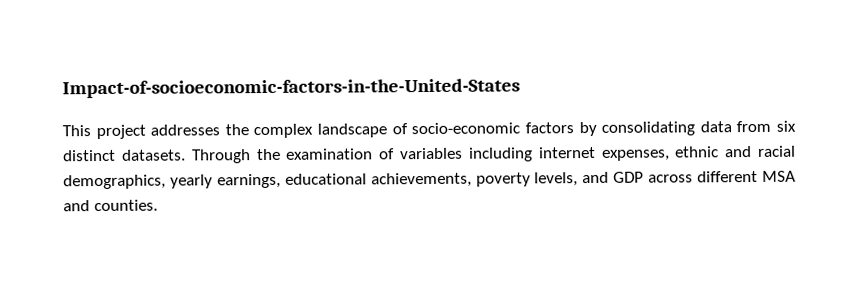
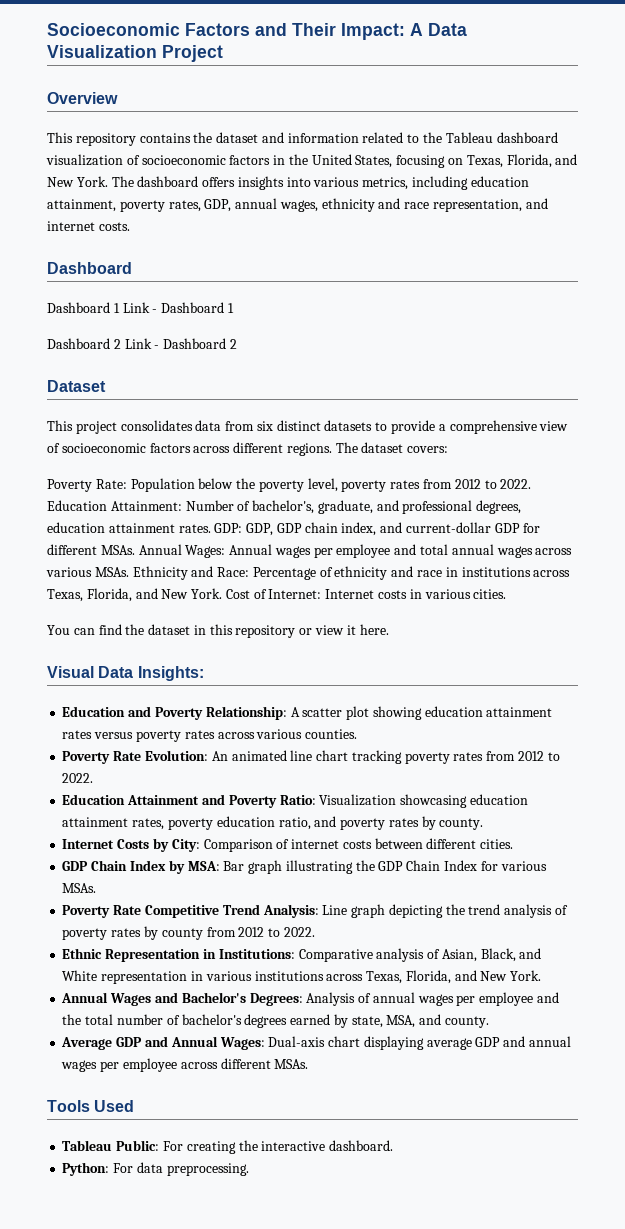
- Impact-of-socioeconomic-factors-in-the-United-States
- This project addresses the complex landscape of socio-economic factors by consolidating data from six distinct datasets. Through the examination of variables including internet expenses, ethnic and racial demographics, yearly earnings, educational achievements, poverty levels, and GDP across different MSA and counties.
+ Socioeconomic Factors and Their Impact: A Data Visualization Project
+ Overview
+ This repository contains the dataset and information related to the Tableau dashboard visualization of socioeconomic factors in the United States, focusing on Texas, Florida, and New York. The dashboard offers insights into various metrics, including education attainment, poverty rates, GDP, annual wages, ethnicity and race representation, and internet costs.
+ Dashboard
+ Dashboard 1 Link - Dashboard 1
+ Dashboard 2 Link - Dashboard 2
+ Dataset
+ This project consolidates data from six distinct datasets to provide a comprehensive view of socioeconomic factors across different regions. The dataset covers:
+ Poverty Rate: Population below the poverty level, poverty rates from 2012 to 2022. Education Attainment: Number of bachelor's, graduate, and professional degrees, education attainment rates. GDP: GDP, GDP chain index, and current-dollar GDP for different MSAs. Annual Wages: Annual wages per employee and total annual wages across various MSAs. Ethnicity and Race: Percentage of ethnicity and race in institutions across Texas, Florida, and New York. Cost of Internet: Internet costs in various cities.
+ You can find the dataset in this repository or view it here.
+ Visual Data Insights:
+ Education and Poverty Relationship: A scatter plot showing education attainment rates versus poverty rates across various counties.
+ Poverty Rate Evolution: An animated line chart tracking poverty rates from 2012 to 2022.
+ Education Attainment and Poverty Ratio: Visualization showcasing education attainment rates, poverty education ratio, and poverty rates by county.
+ Internet Costs by City: Comparison of internet costs between different cities.
+ GDP Chain Index by MSA: Bar graph illustrating the GDP Chain Index for various MSAs.
+ Poverty Rate Competitive Trend Analysis: Line graph depicting the trend analysis of poverty rates by county from 2012 to 2022.
+ Ethnic Representation in Institutions: Comparative analysis of Asian, Black, and White representation in various institutions across Texas, Florida, and New York.
+ Annual Wages and Bachelor's Degrees: Analysis of annual wages per employee and the total number of bachelor's degrees earned by state, MSA, and county.
+ Average GDP and Annual Wages: Dual-axis chart displaying average GDP and annual wages per employee across different MSAs.
+ Tools Used
+ Tableau Public: For creating the interactive dashboard.
+ Python: For data preprocessing.

